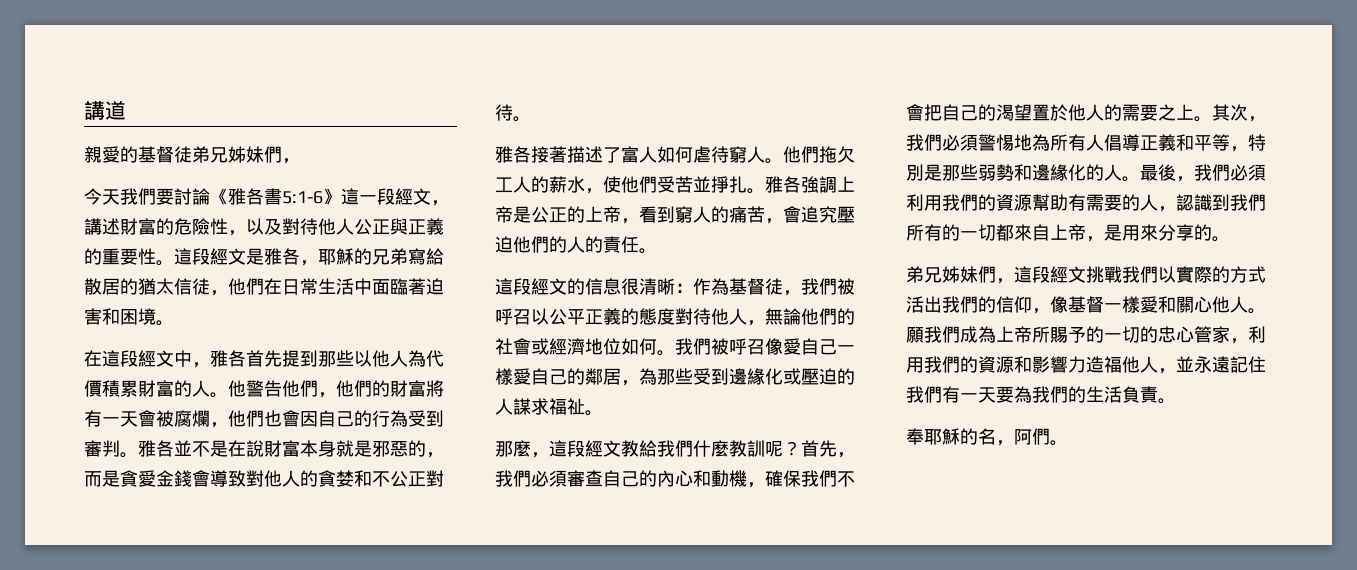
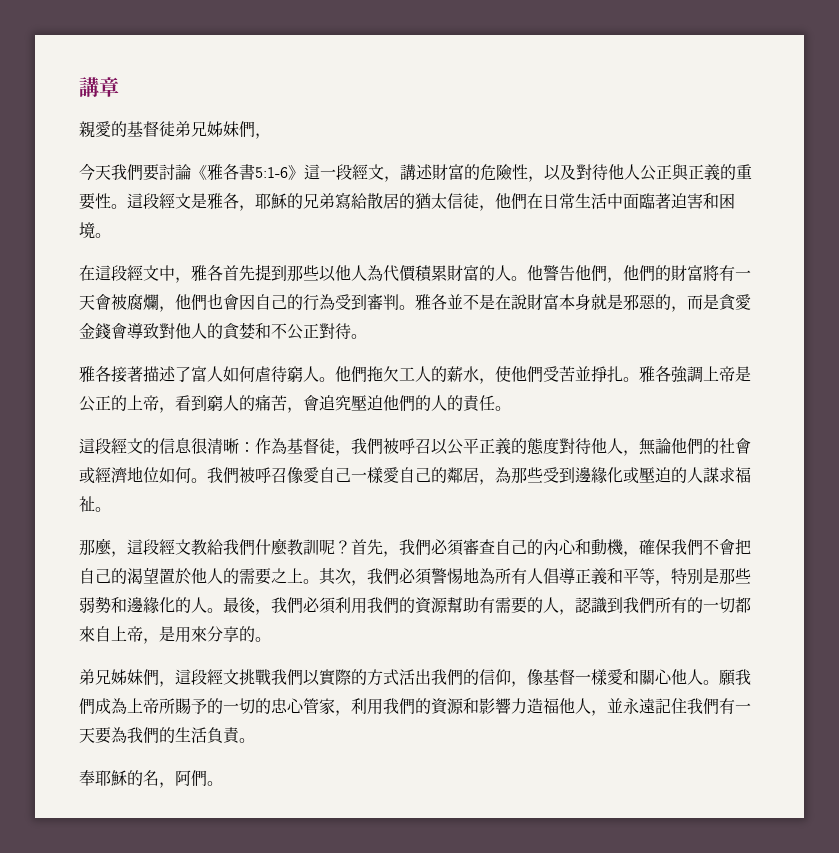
- 講道
+ 講章

